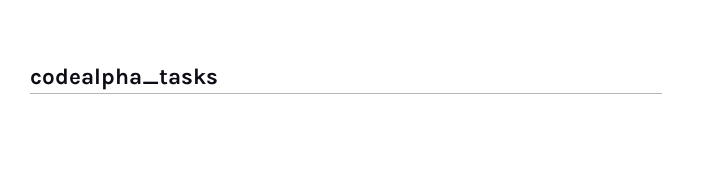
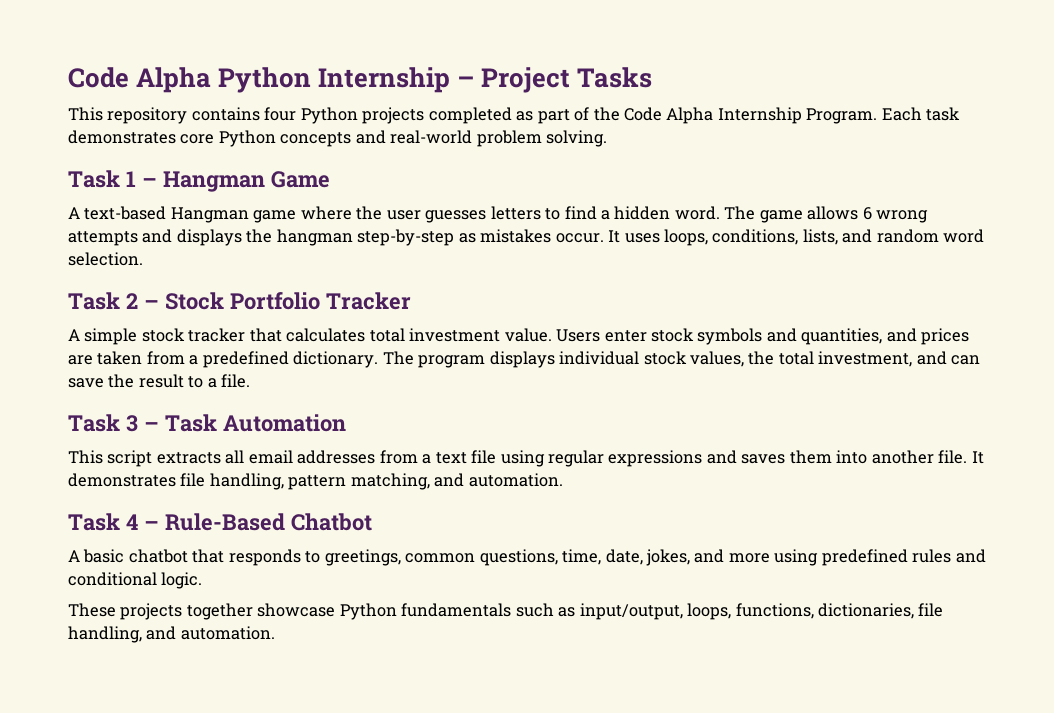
- codealpha_tasks
+ Code Alpha Python Internship – Project Tasks
+ This repository contains four Python projects completed as part of the Code Alpha Internship Program. Each task demonstrates core Python concepts and real-world problem solving.
+ Task 1 – Hangman Game
+ A text-based Hangman game where the user guesses letters to find a hidden word. The game allows 6 wrong attempts and displays the hangman step-by-step as mistakes occur. It uses loops, conditions, lists, and random word selection.
+ Task 2 – Stock Portfolio Tracker
+ A simple stock tracker that calculates total investment value. Users enter stock symbols and quantities, and prices are taken from a predefined dictionary. The program displays individual stock values, the total investment, and can save the result to a file.
+ Task 3 – Task Automation
+ This script extracts all email addresses from a text file using regular expressions and saves them into another file. It demonstrates file handling, pattern matching, and automation.
+ Task 4 – Rule-Based Chatbot
+ A basic chatbot that responds to greetings, common questions, time, date, jokes, and more using predefined rules and conditional logic.
+ These projects together showcase Python fundamentals such as input/output, loops, functions, dictionaries, file handling, and automation.

